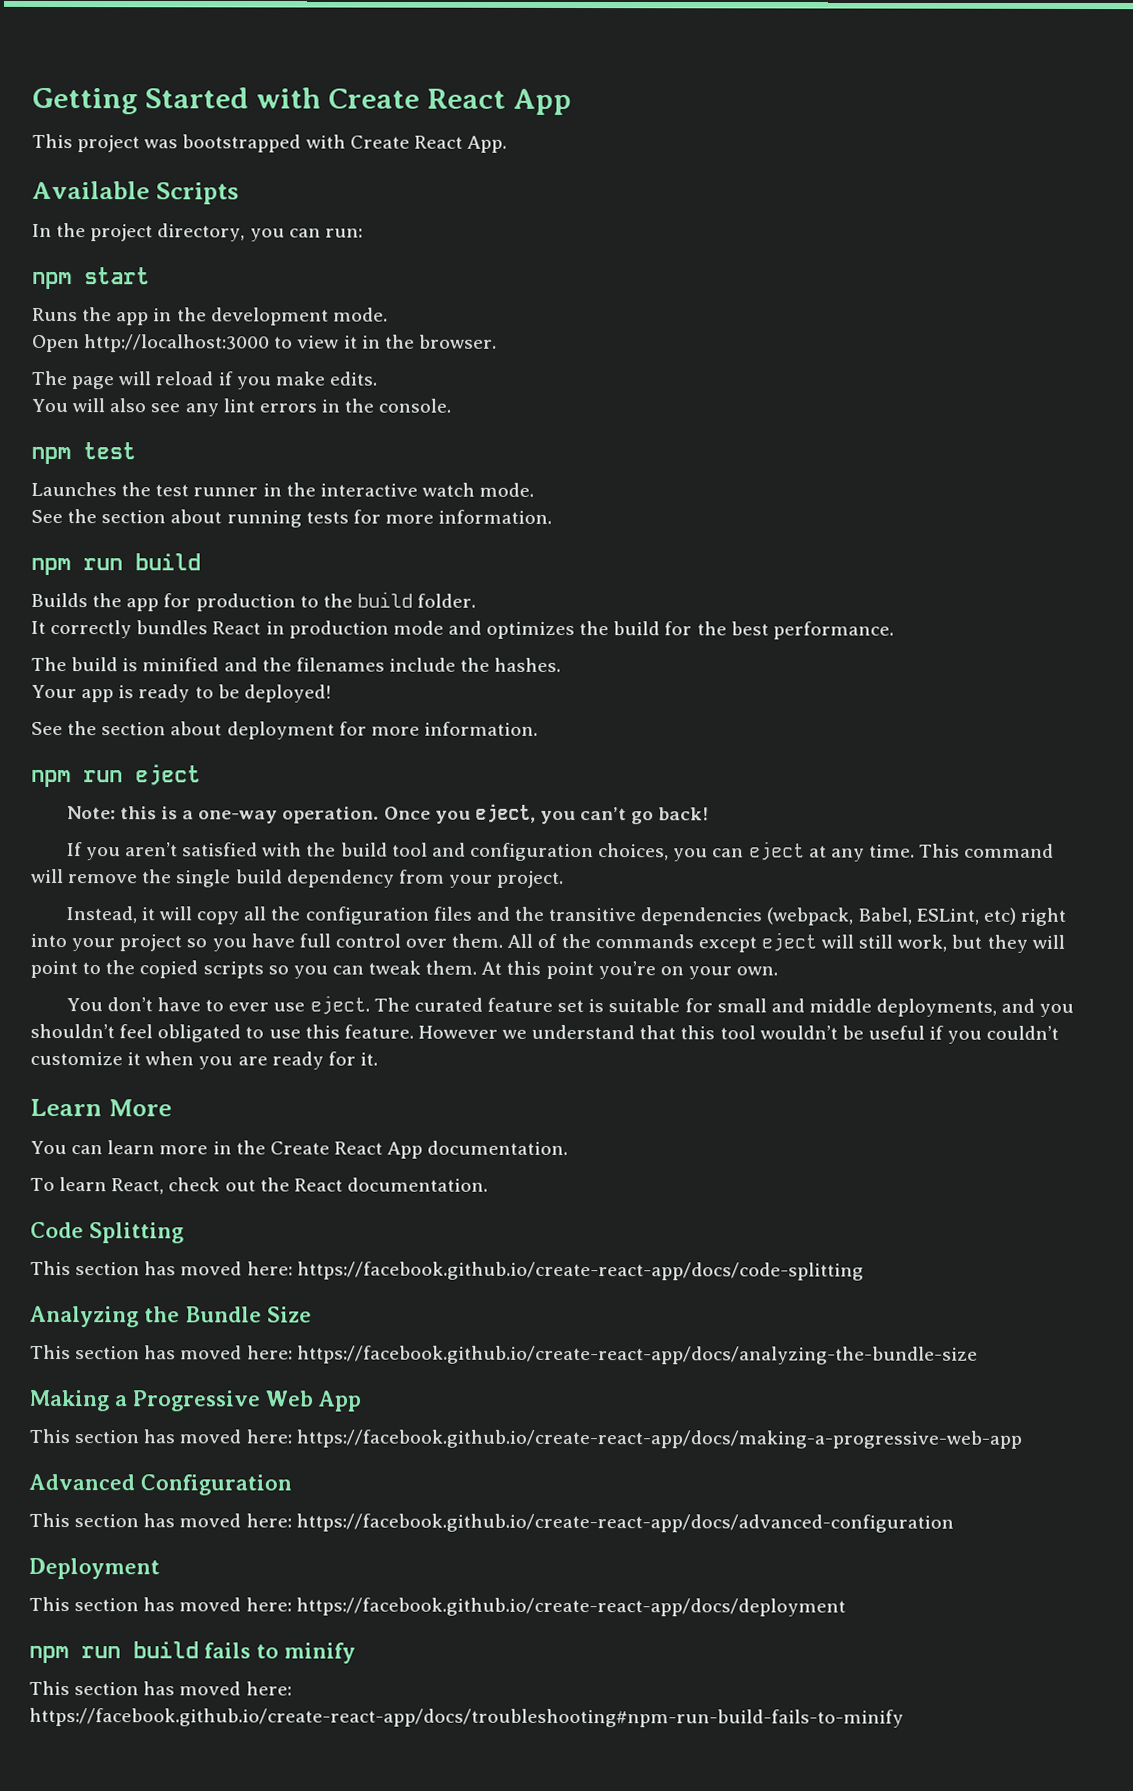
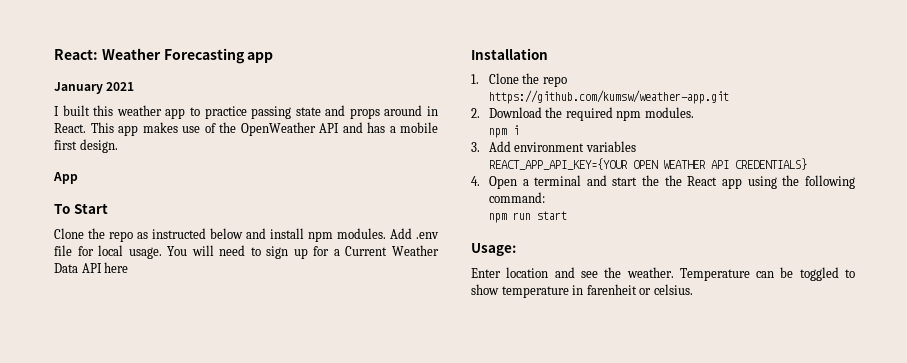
- Getting Started with Create React App
- This project was bootstrapped with Create React App.
- Available Scripts
- In the project directory, you can run:
- npm start
- Runs the app in the development mode.
- Open http://localhost:3000 to view it in the browser.
- The page will reload if you make edits.
- You will also see any lint errors in the console.
- npm test
- Launches the test runner in the interactive watch mode.
- See the section about running tests for more information.
- npm run build
- Builds the app for production to the build folder.
- It correctly bundles React in production mode and optimizes the build for the best performance.
- The build is minified and the filenames include the hashes.
- Your app is ready to be deployed!
- See the section about deployment for more information.
- npm run eject
- Note: this is a one-way operation. Once you eject, you can’t go back!
- If you aren’t satisfied with the build tool and configuration choices, you can eject at any time. This command will remove the single build dependency from your project.
- Instead, it will copy all the configuration files and the transitive dependencies (webpack, Babel, ESLint, etc) right into your project so you have full control over them. All of the commands except eject will still work, but they will point to the copied scripts so you can tweak them. At this point you’re on your own.
- You don’t have to ever use eject. The curated feature set is suitable for small and middle deployments, and you shouldn’t feel obligated to use this feature. However we understand that this tool wouldn’t be useful if you couldn’t customize it when you are ready for it.
- Learn More
- You can learn more in the Create React App documentation.
- To learn React, check out the React documentation.
- Code Splitting
- This section has moved here: https://facebook.github.io/create-react-app/docs/code-splitting
- Analyzing the Bundle Size
- This section has moved here: https://facebook.github.io/create-react-app/docs/analyzing-the-bundle-size
- Making a Progressive Web App
- This section has moved here: https://facebook.github.io/create-react-app/docs/making-a-progressive-web-app
- Advanced Configuration
- This section has moved here: https://facebook.github.io/create-react-app/docs/advanced-configuration
- Deployment
- This section has moved here: https://facebook.github.io/create-react-app/docs/deployment
- npm run build fails to minify
- This section has moved here: https://facebook.github.io/create-react-app/docs/troubleshooting#npm-run-build-fails-to-minify
+ React: Weather Forecasting app
+ January 2021
+ I built this weather app to practice passing state and props around in React. This app makes use of the OpenWeather API and has a mobile first design.
+ App
+ To Start
+ Clone the repo as instructed below and install npm modules. Add .env file for local usage. You will need to sign up for a Current Weather Data API here
+ Installation
+ 1. Clone the repo
+ https://github.com/kumsw/weather-app.git
+ 2. Download the required npm modules.
+ npm i
+ 3. Add environment variables
+ REACT_APP_API_KEY={YOUR OPEN WEATHER API CREDENTIALS}
+ 4. Open a terminal and start the the React app using the following command:
+ npm run start
+ Usage:
+ Enter location and see the weather. Temperature can be toggled to show temperature in farenheit or celsius.

